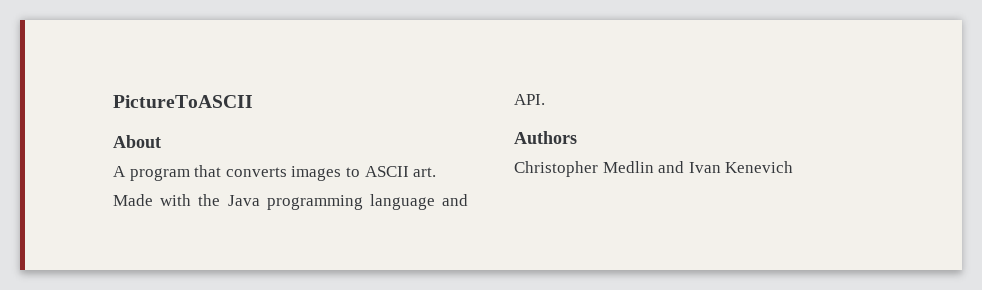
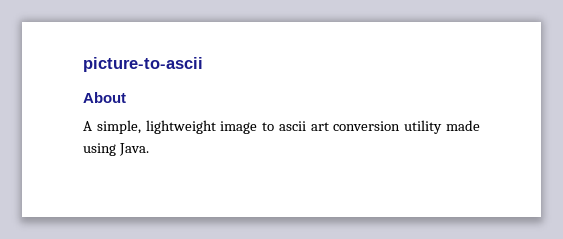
- PictureToASCII
+ picture-to-ascii
- A program that converts images to ASCII art.
- Made with the Java programming language and API.
- Authors
- Christopher Medlin and Ivan Kenevich
+ A simple, lightweight image to ascii art conversion utility made using Java.

